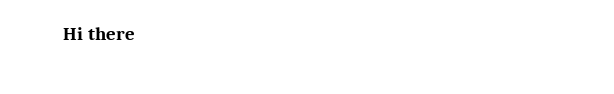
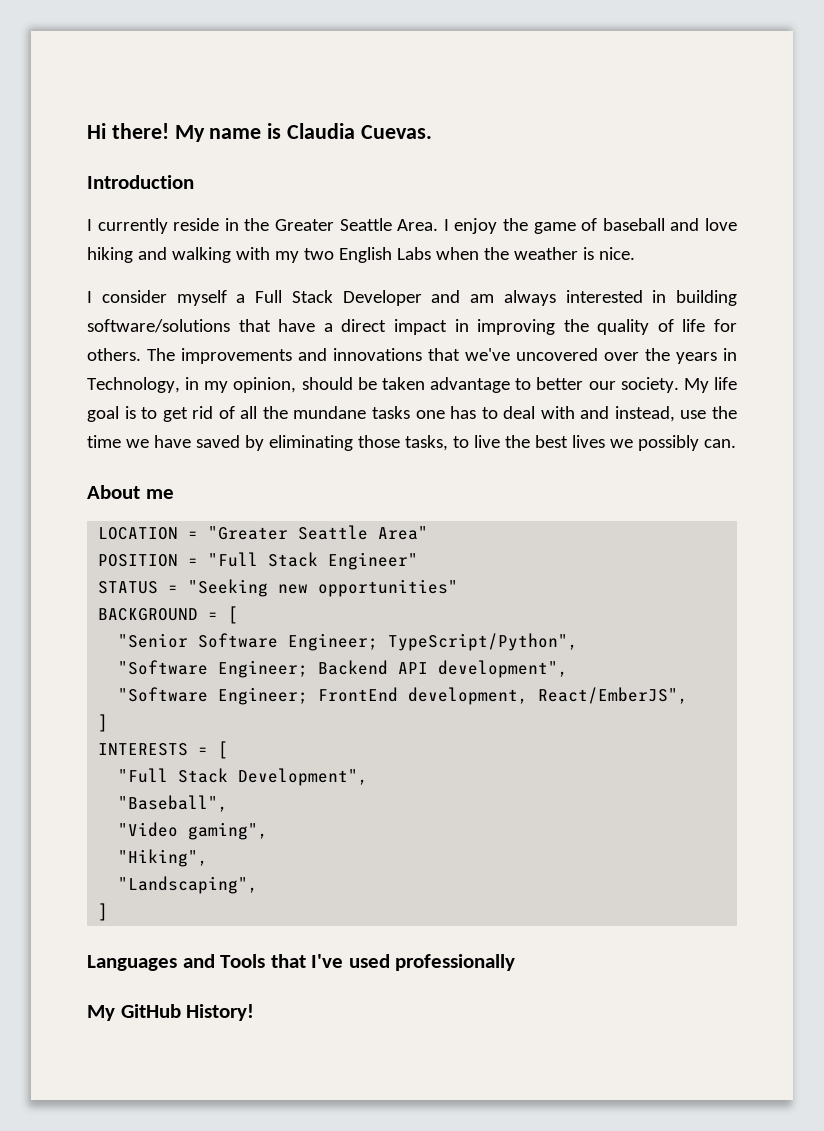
- Hi there
+ Hi there! My name is Claudia Cuevas.
+ Introduction
+ I currently reside in the Greater Seattle Area. I enjoy the game of baseball and love hiking and walking with my two English Labs when the weather is nice.
+ I consider myself a Full Stack Developer and am always interested in building software/solutions that have a direct impact in improving the quality of life for others. The improvements and innovations that we've uncovered over the years in Technology, in my opinion, should be taken advantage to better our society. My life goal is to get rid of all the mundane tasks one has to deal with and instead, use the time we have saved by eliminating those tasks, to live the best lives we possibly can.
+ About me
+ LOCATION = "Greater Seattle Area"
+ POSITION = "Full Stack Engineer"
+ STATUS = "Seeking new opportunities"
+ BACKGROUND = [
+ "Senior Software Engineer; TypeScript/Python",
+ "Software Engineer; Backend API development",
+ "Software Engineer; FrontEnd development, React/EmberJS",
+ ]
+ INTERESTS = [
+ "Full Stack Development",
+ "Baseball",
+ "Video gaming",
+ "Hiking",
+ "Landscaping",
+ ]
+ Languages and Tools that I've used professionally
+ My GitHub History!

